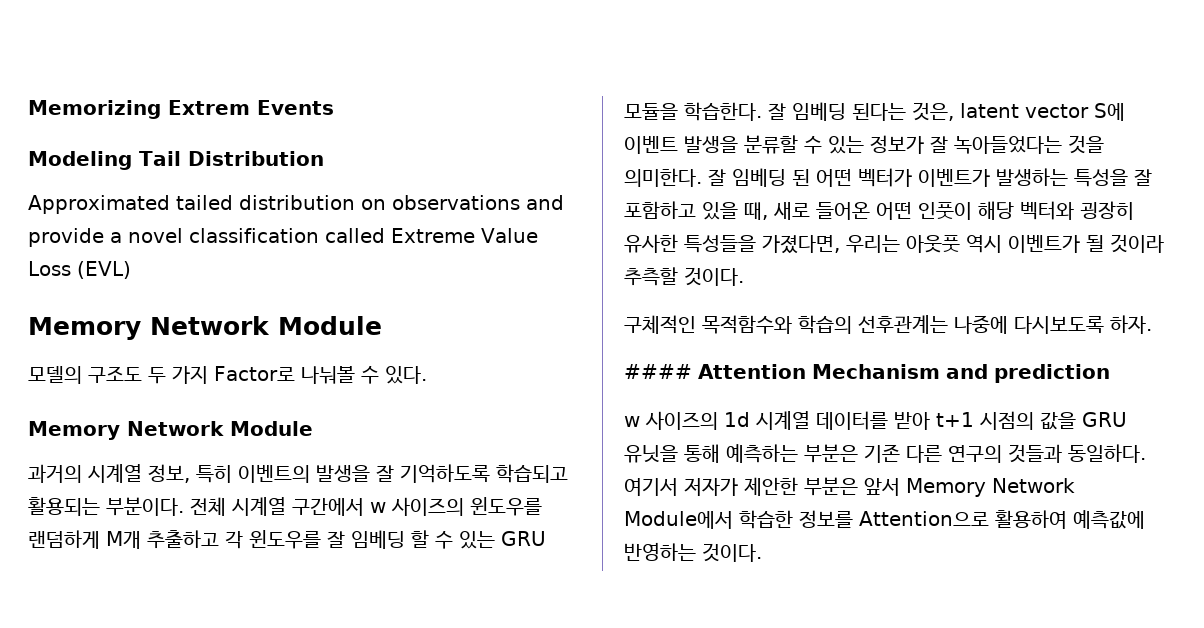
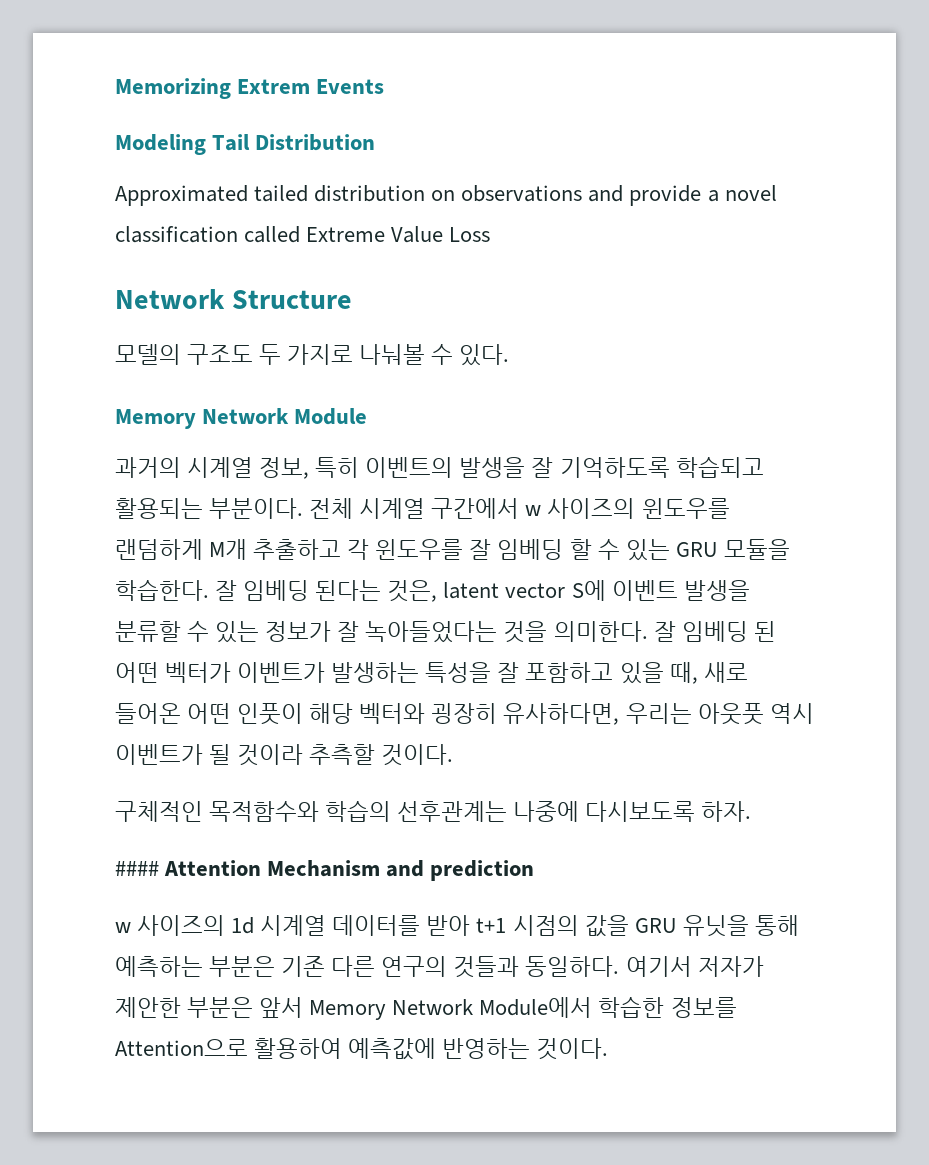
- Approximated tailed distribution on observations and provide a novel classification called Extreme Value Loss (EVL)
- Memory Network Module
+ Approximated tailed distribution on observations and provide a novel classification called Extreme Value Loss
+ Network Structure
- 모델의 구조도 두 가지 Factor로 나눠볼 수 있다.
+ 모델의 구조도 두 가지로 나눠볼 수 있다.
- 잘 임베딩 된 어떤 벡터가 이벤트가 발생하는 특성을 잘 포함하고 있을 때, 새로 들어온 어떤 인풋이 해당 벡터와 굉장히 유사한 특성들을 가졌다면, 우리는 아웃풋 역시 이벤트가 될 것이라 추측할 것이다.
+ 잘 임베딩 된 어떤 벡터가 이벤트가 발생하는 특성을 잘 포함하고 있을 때, 새로 들어온 어떤 인풋이 해당 벡터와 굉장히 유사하다면, 우리는 아웃풋 역시 이벤트가 될 것이라 추측할 것이다.

